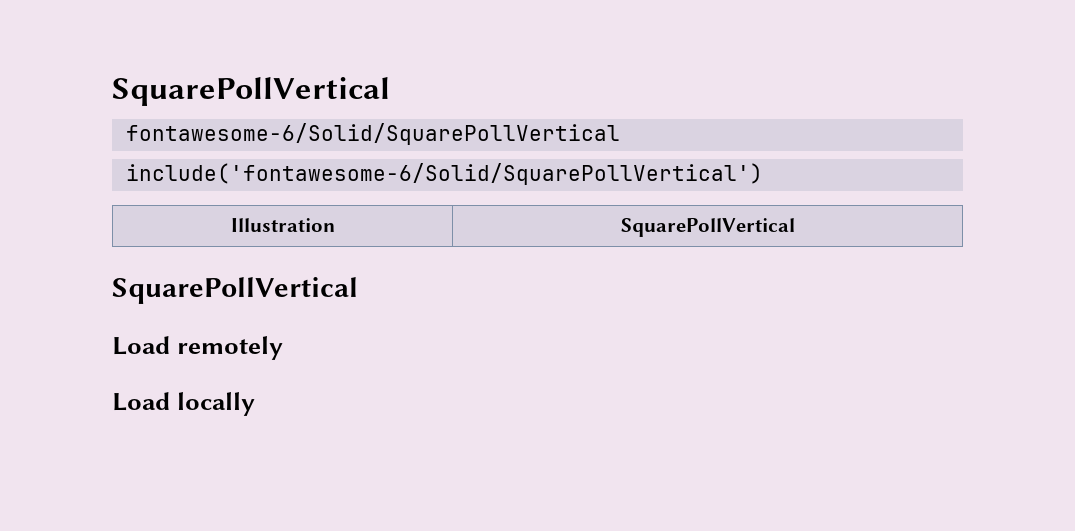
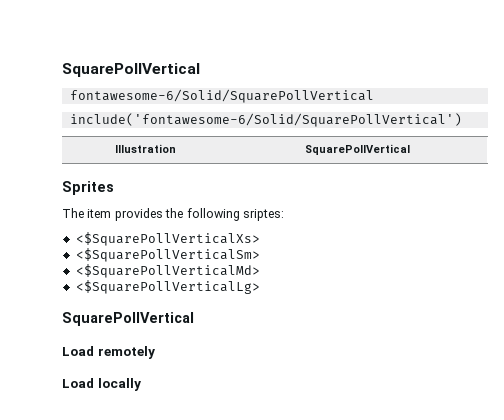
+ Sprites
+ The item provides the following sriptes:
+ <$SquarePollVerticalXs>
+ <$SquarePollVerticalSm>
+ <$SquarePollVerticalMd>
+ <$SquarePollVerticalLg>

